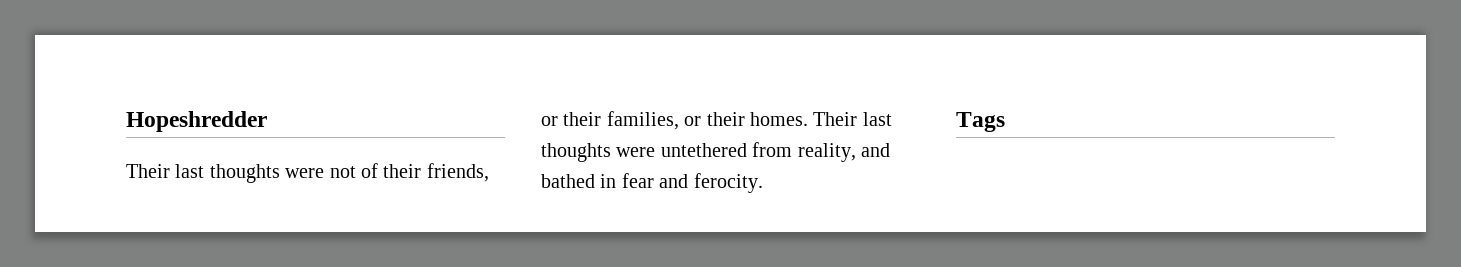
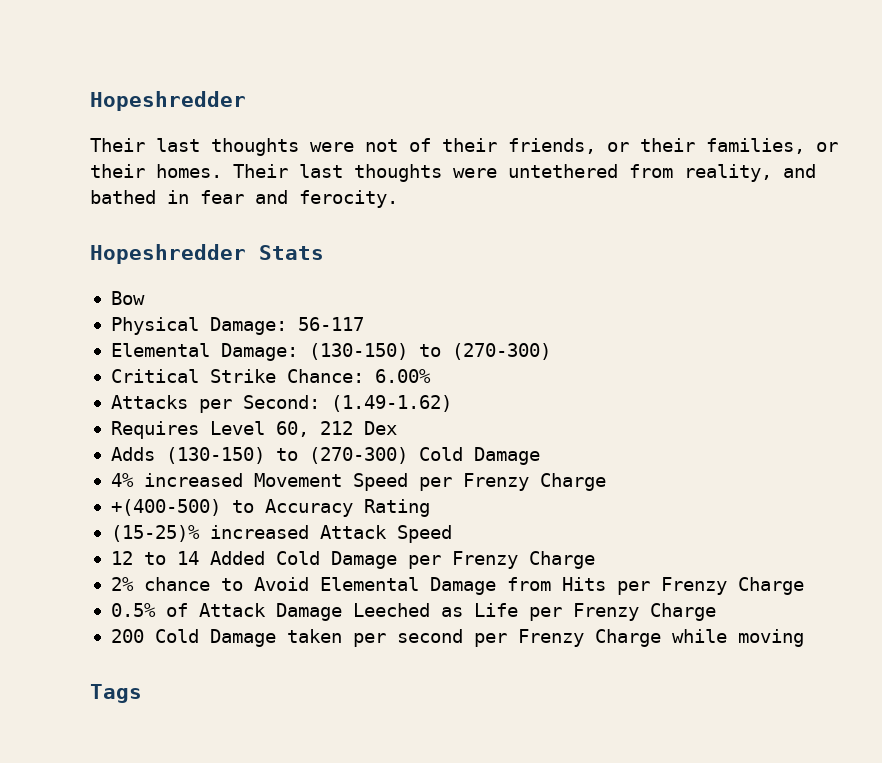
+ Hopeshredder Stats
+ Bow
+ Physical Damage: 56-117
+ Elemental Damage: (130-150) to (270-300)
+ Critical Strike Chance: 6.00%
+ Attacks per Second: (1.49-1.62)
+ Requires Level 60, 212 Dex
+ Adds (130-150) to (270-300) Cold Damage
+ 4% increased Movement Speed per Frenzy Charge
+ +(400-500) to Accuracy Rating
+ (15-25)% increased Attack Speed
+ 12 to 14 Added Cold Damage per Frenzy Charge
+ 2% chance to Avoid Elemental Damage from Hits per Frenzy Charge
+ 0.5% of Attack Damage Leeched as Life per Frenzy Charge
+ 200 Cold Damage taken per second per Frenzy Charge while moving

